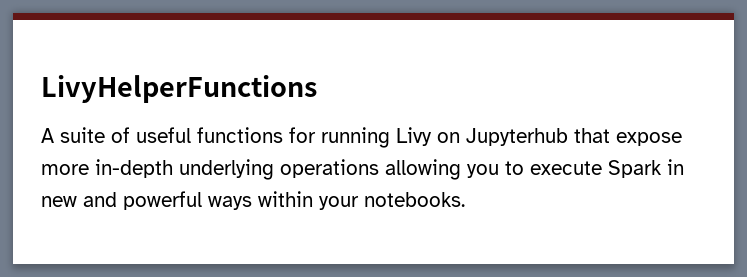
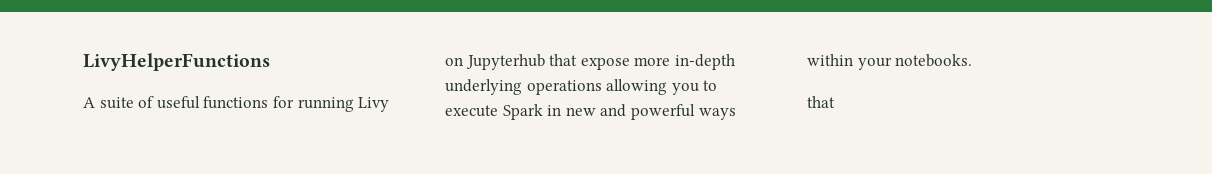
  A suite of useful functions for running Livy on Jupyterhub that expose more in-depth underlying operations allowing you to execute Spark in new and powerful ways within your notebooks.
+ that

